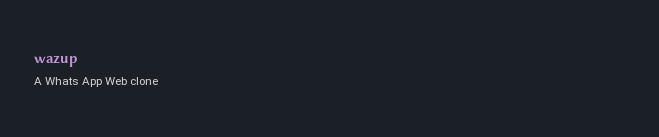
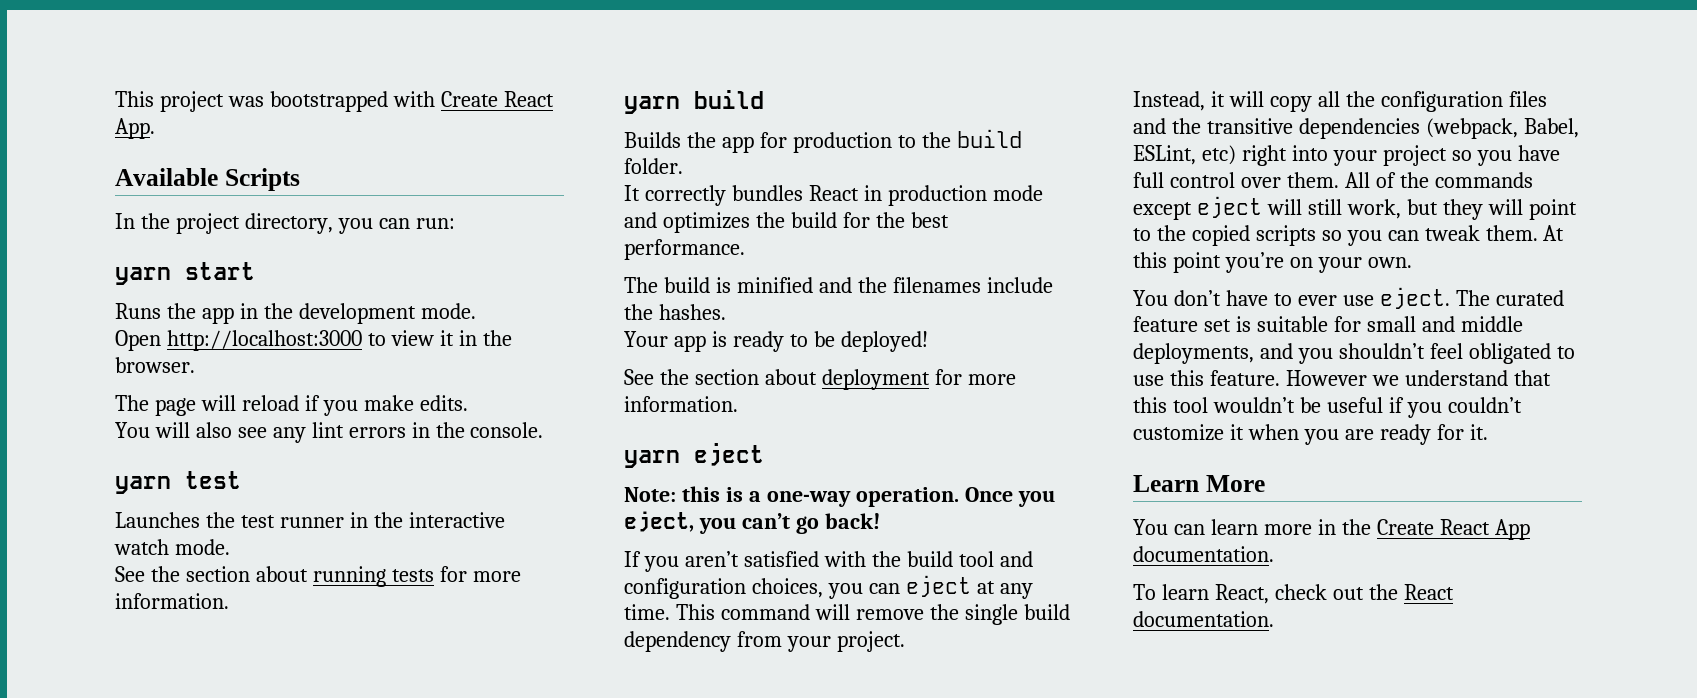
- wazup
- A Whats App Web clone
+ This project was bootstrapped with Create React App.
+ Available Scripts
+ In the project directory, you can run:
+ yarn start
+ Runs the app in the development mode.
+ Open http://localhost:3000 to view it in the browser.
+ The page will reload if you make edits.
+ You will also see any lint errors in the console.
+ yarn test
+ Launches the test runner in the interactive watch mode.
+ See the section about running tests for more information.
+ yarn build
+ Builds the app for production to the build folder.
+ It correctly bundles React in production mode and optimizes the build for the best performance.
+ The build is minified and the filenames include the hashes.
+ Your app is ready to be deployed!
+ See the section about deployment for more information.
+ yarn eject
+ Note: this is a one-way operation. Once you eject, you can’t go back!
+ If you aren’t satisfied with the build tool and configuration choices, you can eject at any time. This command will remove the single build dependency from your project.
+ Instead, it will copy all the configuration files and the transitive dependencies (webpack, Babel, ESLint, etc) right into your project so you have full control over them. All of the commands except eject will still work, but they will point to the copied scripts so you can tweak them. At this point you’re on your own.
+ You don’t have to ever use eject. The curated feature set is suitable for small and middle deployments, and you shouldn’t feel obligated to use this feature. However we understand that this tool wouldn’t be useful if you couldn’t customize it when you are ready for it.
+ Learn More
+ You can learn more in the Create React App documentation.
+ To learn React, check out the React documentation.

